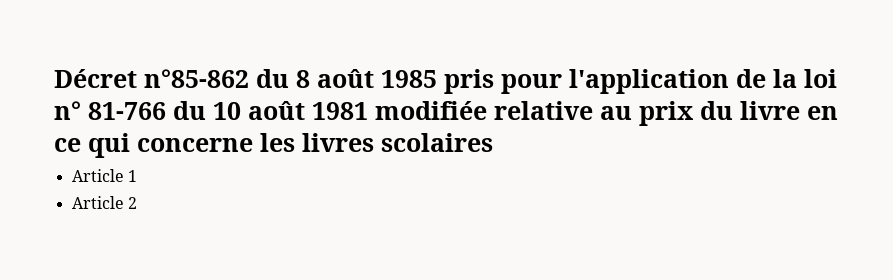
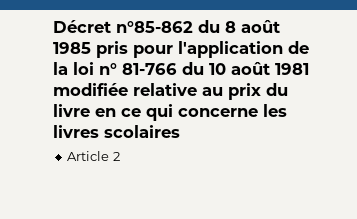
- Article 1

